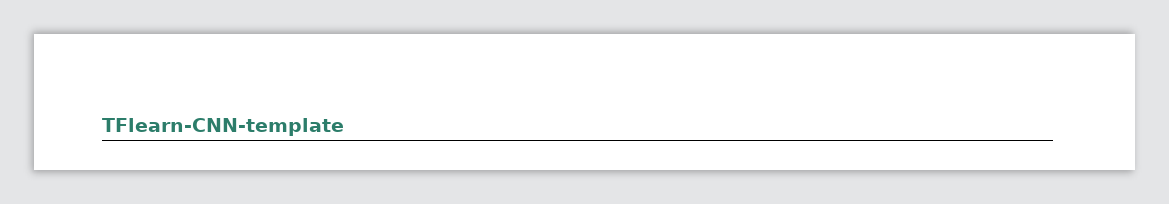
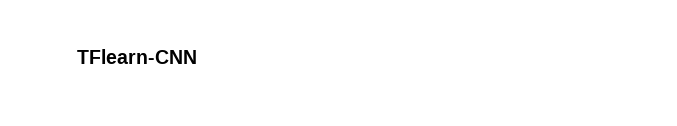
- TFlearn-CNN-template
+ TFlearn-CNN

